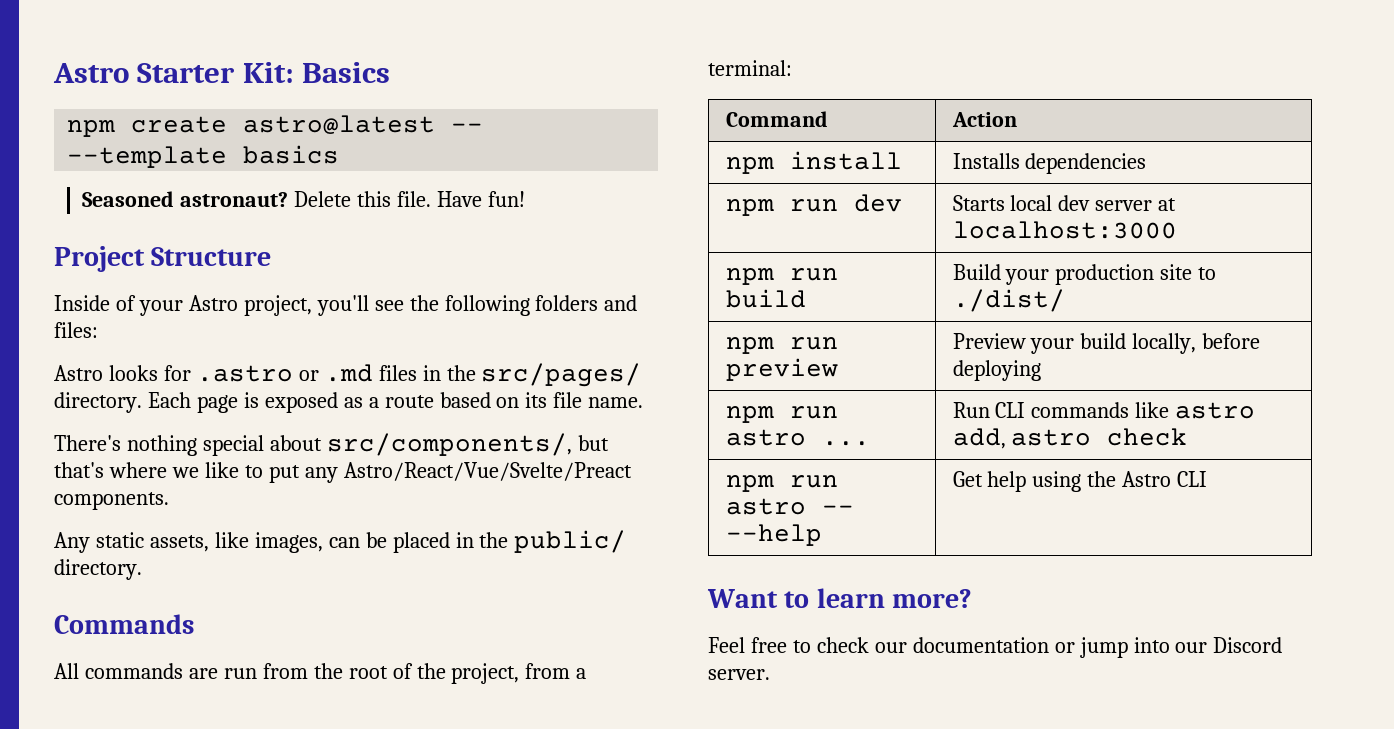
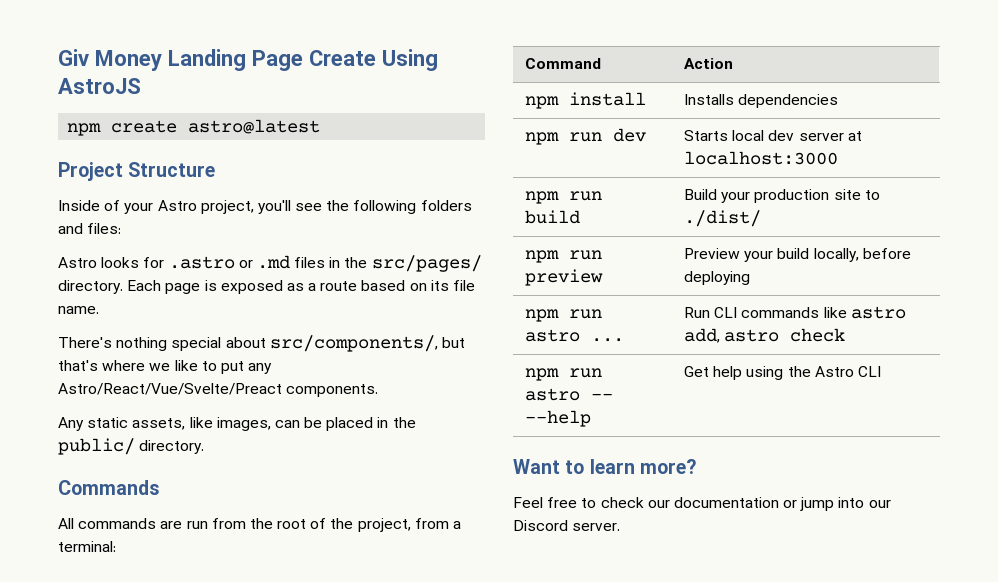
- Astro Starter Kit: Basics
- npm create astro@latest -- --template basics
- Seasoned astronaut? Delete this file. Have fun!
+ Giv Money Landing Page Create Using AstroJS
+ npm create astro@latest

